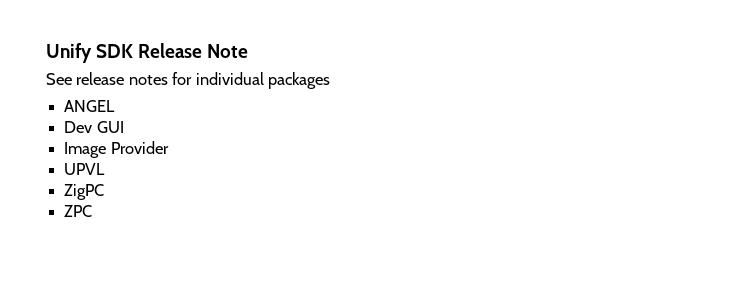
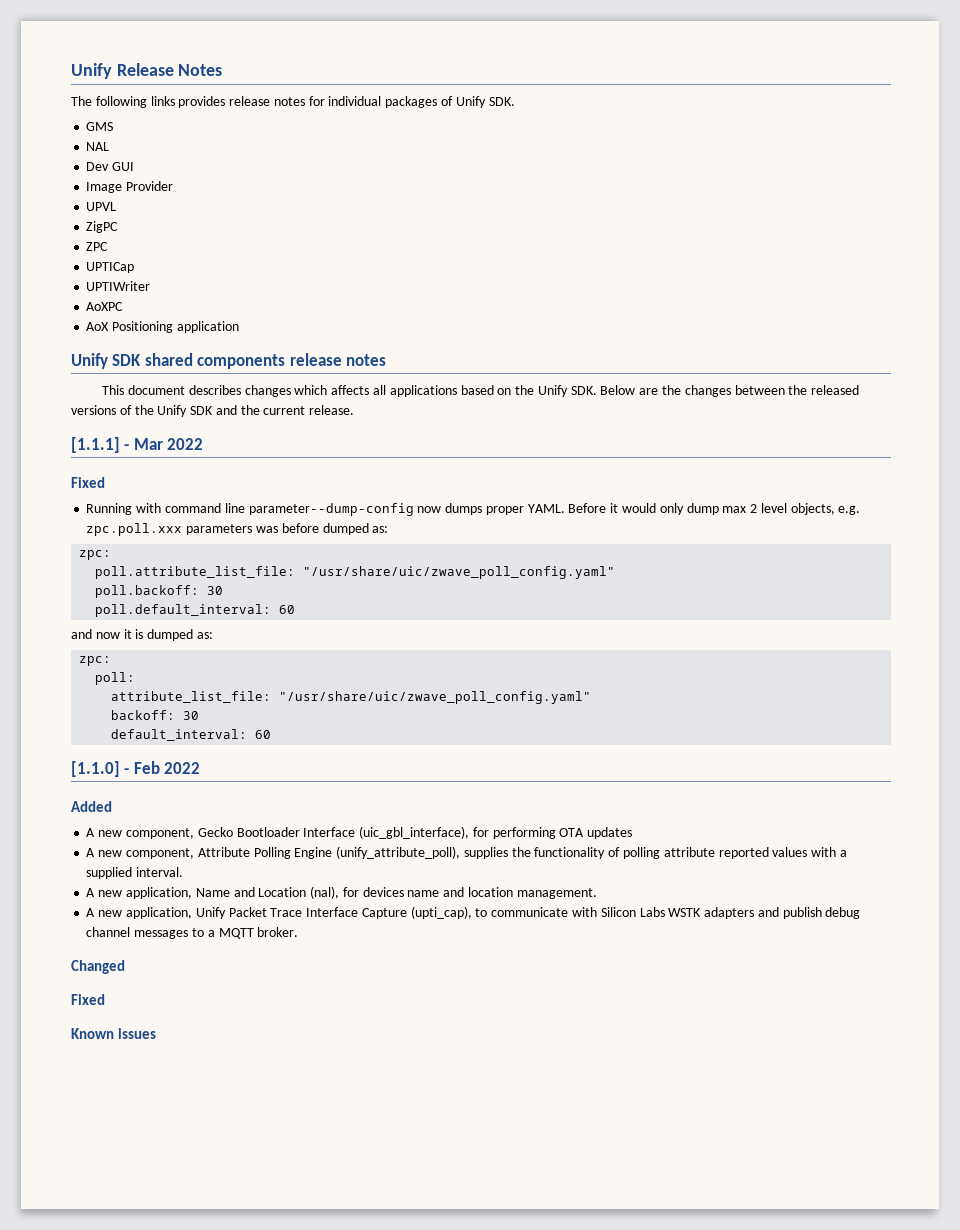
- Unify SDK Release Note
- See release notes for individual packages
- ANGEL
+ Unify Release Notes
+ The following links provides release notes for individual packages of Unify SDK.
+ GMS
+ NAL
+ UPTICap
+ UPTIWriter
+ AoXPC
+ AoX Positioning application
+ Unify SDK shared components release notes
+ This document describes changes which affects all applications based on the Unify SDK. Below are the changes between the released versions of the Unify SDK and the current release.
+ [1.1.1] - Mar 2022
+ Fixed
+ Running with command line parameter--dump-config now dumps proper YAML. Before it would only dump max 2 level objects, e.g. zpc.poll.xxx parameters was before dumped as:
+ zpc:
+ poll.attribute_list_file: "/usr/share/uic/zwave_poll_config.yaml"
+ poll.backoff: 30
+ poll.default_interval: 60
+ and now it is dumped as:
+ zpc:
+ poll:
+ attribute_list_file: "/usr/share/uic/zwave_poll_config.yaml"
+ backoff: 30
+ default_interval: 60
+ [1.1.0] - Feb 2022
+ Added
+ A new component, Gecko Bootloader Interface (uic_gbl_interface), for performing OTA updates
+ A new component, Attribute Polling Engine (unify_attribute_poll), supplies the functionality of polling attribute reported values with a supplied interval.
+ A new application, Name and Location (nal), for devices name and location management.
+ A new application, Unify Packet Trace Interface Capture (upti_cap), to communicate with Silicon Labs WSTK adapters and publish debug channel messages to a MQTT broker.
+ Changed
+ Fixed
+ Known issues

